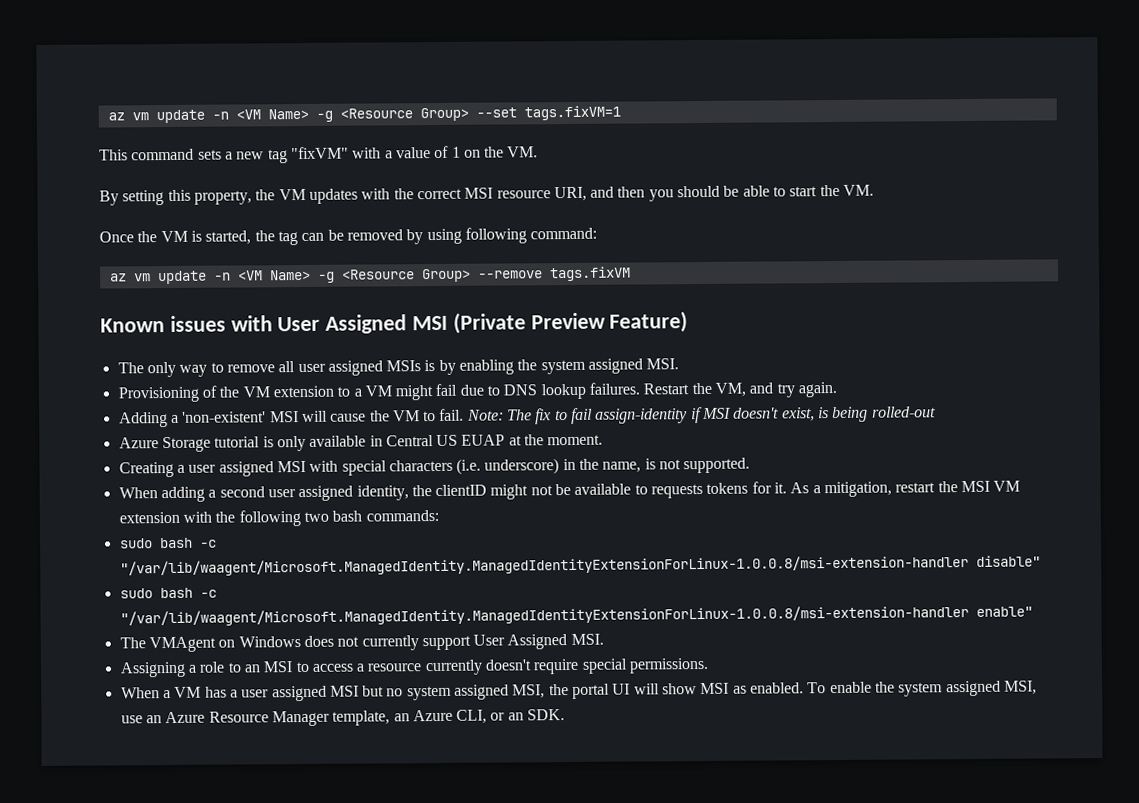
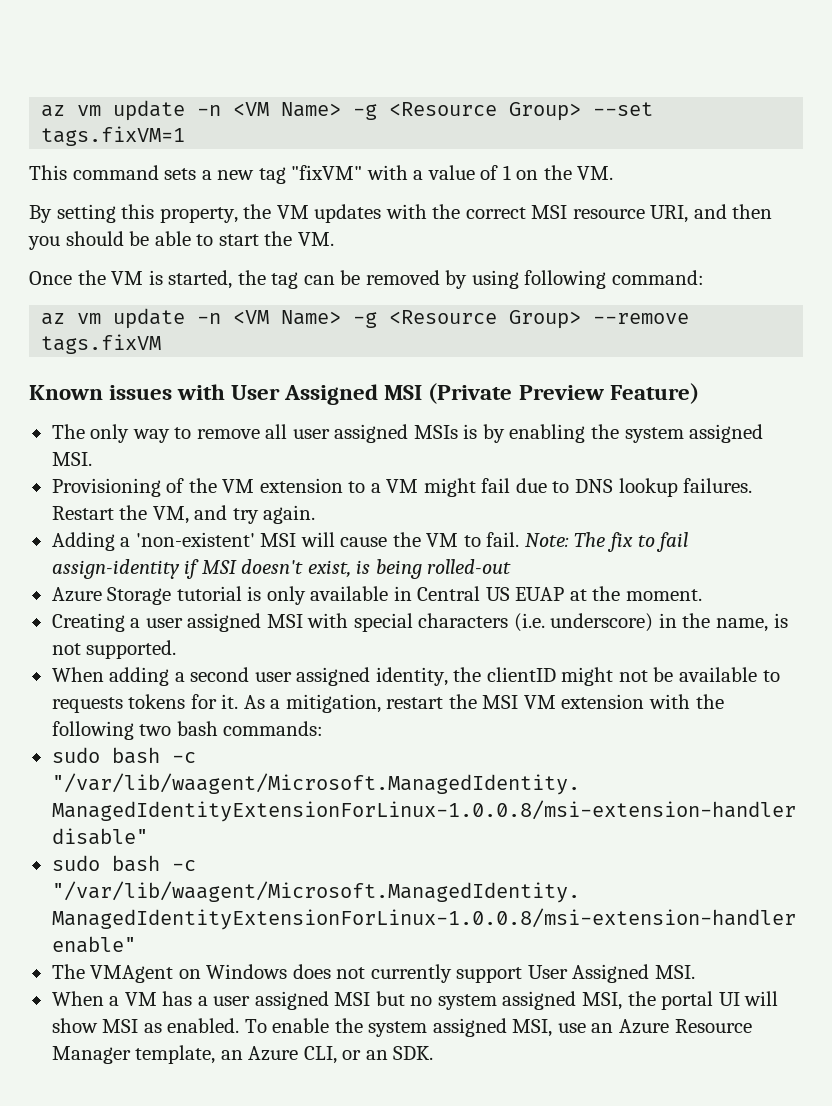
- Assigning a role to an MSI to access a resource currently doesn't require special permissions.

